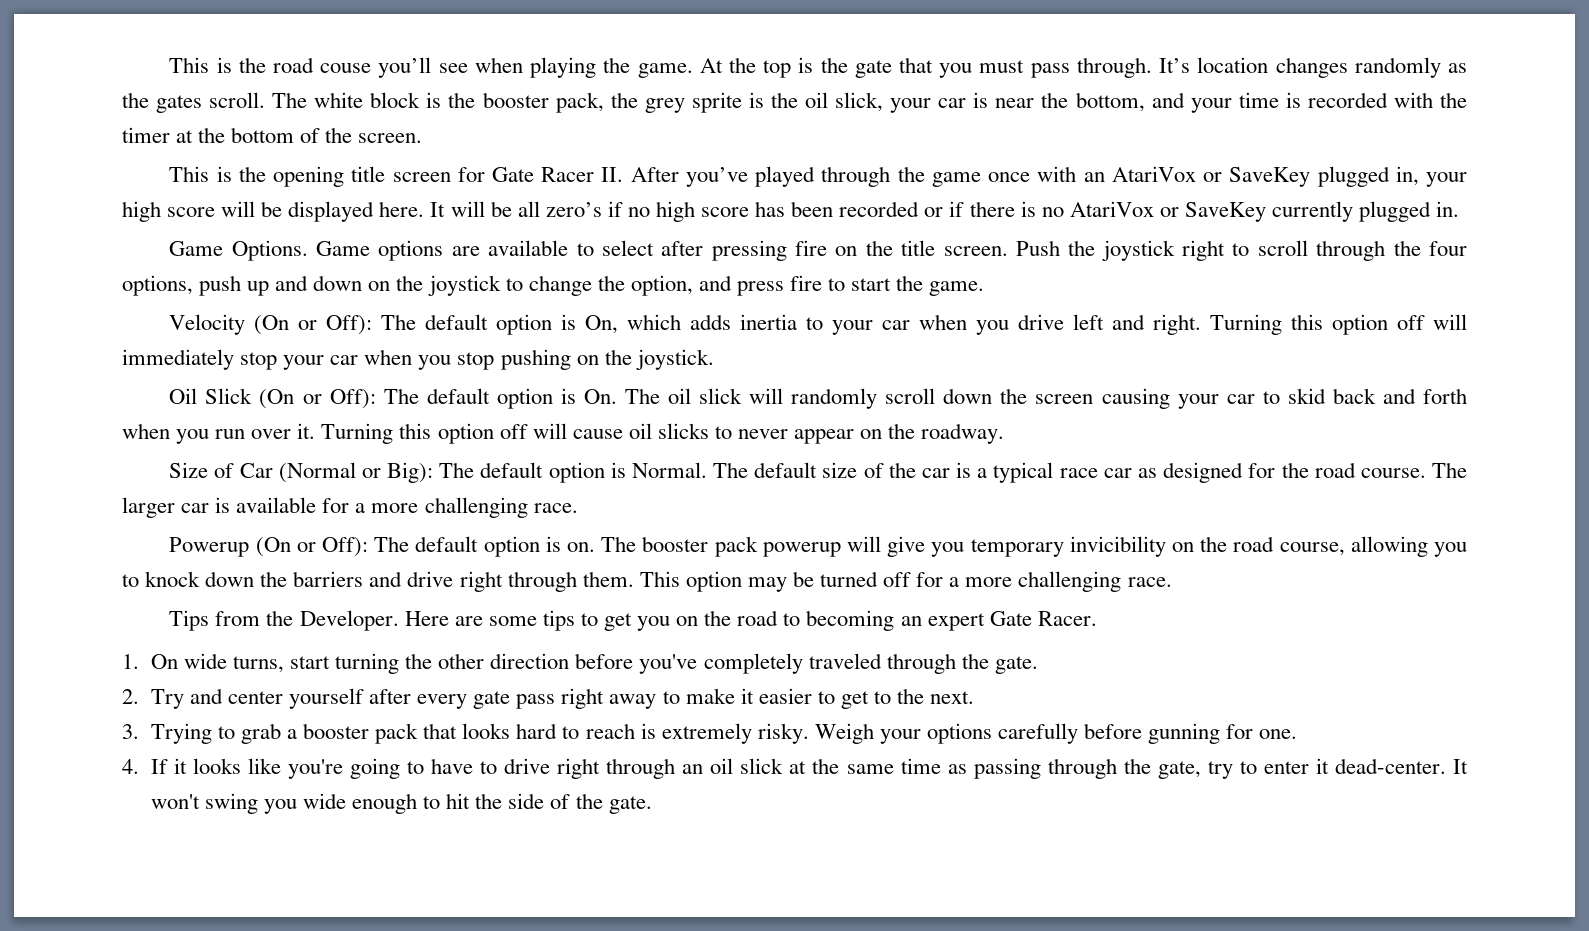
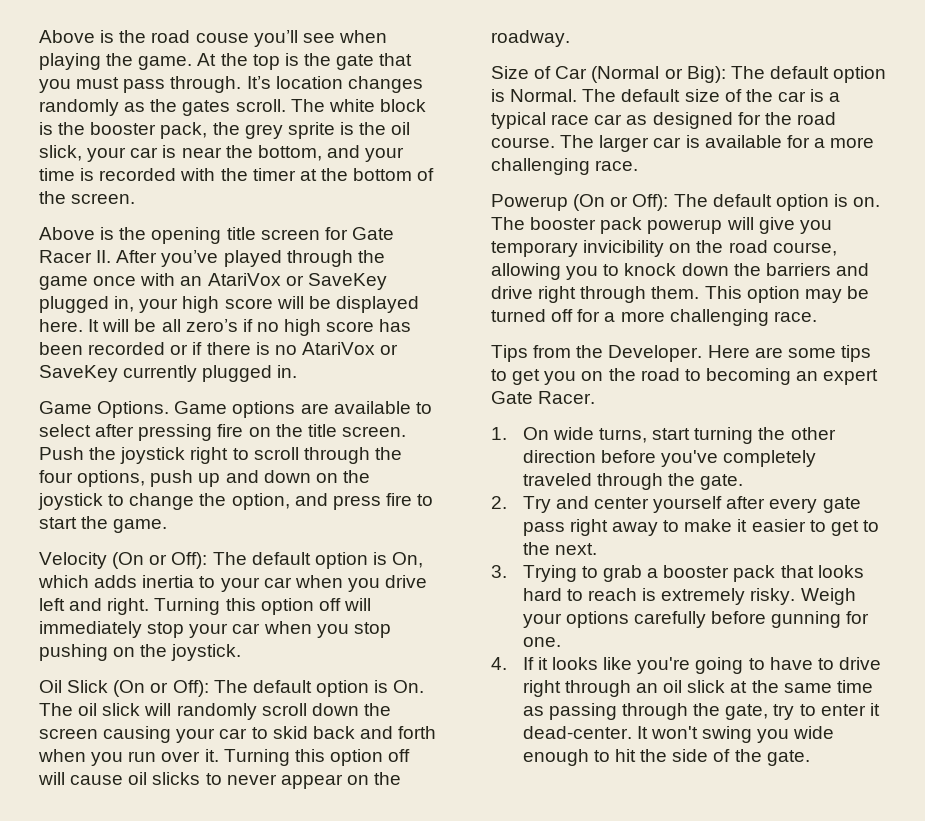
- This is the road couse you’ll see when playing the game.
+ Above is the road couse you’ll see when playing the game.
- This is the opening title screen for Gate Racer II. After you’ve played through the game once with an AtariVox or SaveKey plugged in, your high score will be displayed here.
+ Above is the opening title screen for Gate Racer II. After you’ve played through the game once with an AtariVox or SaveKey plugged in, your high score will be displayed here.

